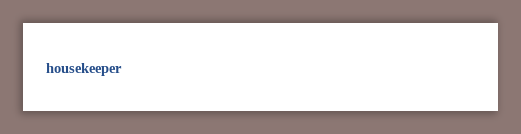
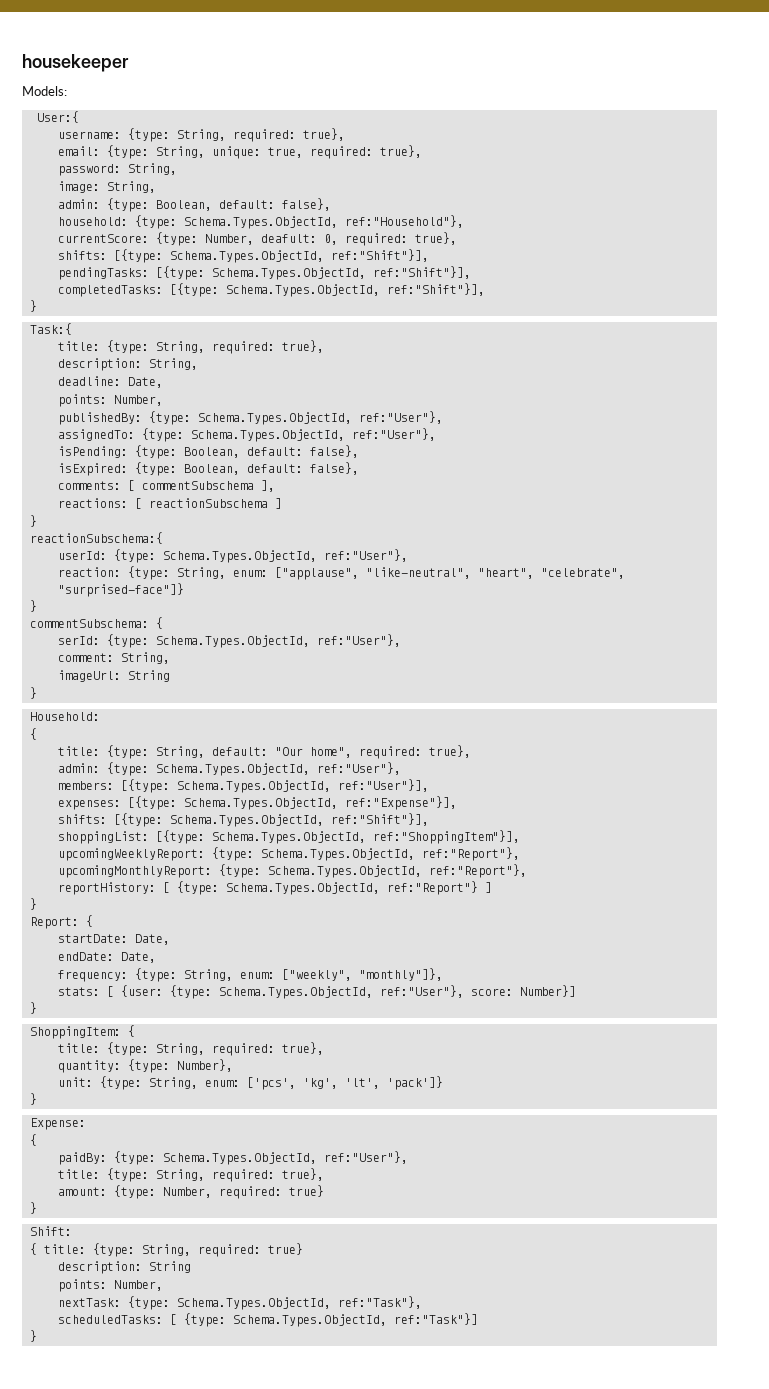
+ Models:
+ User:{
+ username: {type: String, required: true},
+ email: {type: String, unique: true, required: true},
+ password: String,
+ image: String,
+ admin: {type: Boolean, default: false},
+ household: {type: Schema.Types.ObjectId, ref:"Household"},
+ currentScore: {type: Number, deafult: 0, required: true},
+ shifts: [{type: Schema.Types.ObjectId, ref:"Shift"}],
+ pendingTasks: [{type: Schema.Types.ObjectId, ref:"Shift"}],
+ completedTasks: [{type: Schema.Types.ObjectId, ref:"Shift"}],
+ }
+ Task:{
+ title: {type: String, required: true},
+ description: String,
+ deadline: Date,
+ points: Number,
+ publishedBy: {type: Schema.Types.ObjectId, ref:"User"},
+ assignedTo: {type: Schema.Types.ObjectId, ref:"User"},
+ isPending: {type: Boolean, default: false},
+ isExpired: {type: Boolean, default: false},
+ comments: [ commentSubschema ],
+ reactions: [ reactionSubschema ]
+ }
+ reactionSubschema:{
+ userId: {type: Schema.Types.ObjectId, ref:"User"},
+ reaction: {type: String, enum: ["applause", "like-neutral", "heart", "celebrate", "surprised-face"]}
+ }
+ commentSubschema: {
+ serId: {type: Schema.Types.ObjectId, ref:"User"},
+ comment: String,
+ imageUrl: String
+ }
+ Household:
+ {
+ title: {type: String, default: "Our home", required: true},
+ admin: {type: Schema.Types.ObjectId, ref:"User"},
+ members: [{type: Schema.Types.ObjectId, ref:"User"}],
+ expenses: [{type: Schema.Types.ObjectId, ref:"Expense"}],
+ shifts: [{type: Schema.Types.ObjectId, ref:"Shift"}],
+ shoppingList: [{type: Schema.Types.ObjectId, ref:"ShoppingItem"}],
+ upcomingWeeklyReport: {type: Schema.Types.ObjectId, ref:"Report"},
+ upcomingMonthlyReport: {type: Schema.Types.ObjectId, ref:"Report"},
+ reportHistory: [ {type: Schema.Types.ObjectId, ref:"Report"} ]
+ }
+ Report: {
+ startDate: Date,
+ endDate: Date,
+ frequency: {type: String, enum: ["weekly", "monthly"]},
+ stats: [ {user: {type: Schema.Types.ObjectId, ref:"User"}, score: Number}]
+ }
+ ShoppingItem: {
+ title: {type: String, required: true},
+ quantity: {type: Number},
+ unit: {type: String, enum: ['pcs', 'kg', 'lt', 'pack']}
+ }
+ Expense:
+ {
+ paidBy: {type: Schema.Types.ObjectId, ref:"User"},
+ title: {type: String, required: true},
+ amount: {type: Number, required: true}
+ }
+ Shift:
+ { title: {type: String, required: true}
+ description: String
+ points: Number,
+ nextTask: {type: Schema.Types.ObjectId, ref:"Task"},
+ scheduledTasks: [ {type: Schema.Types.ObjectId, ref:"Task"}]
+ }

